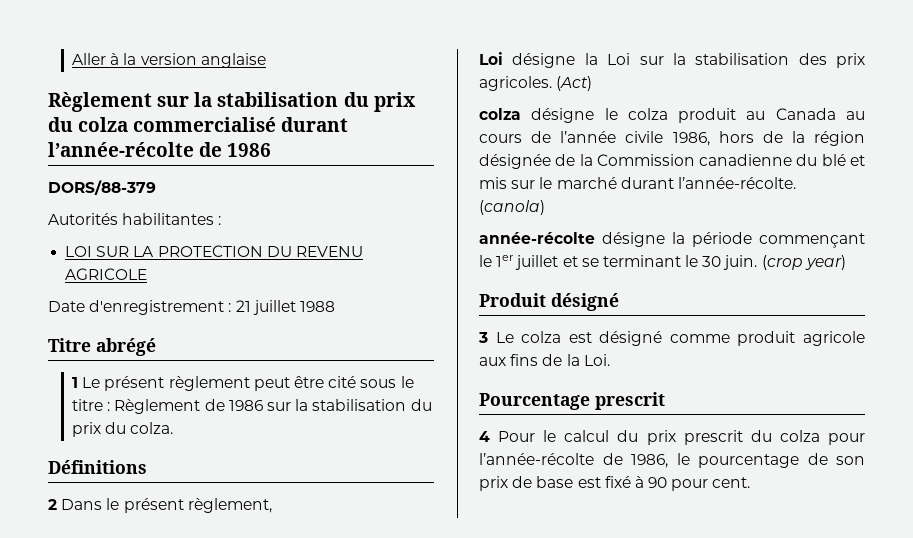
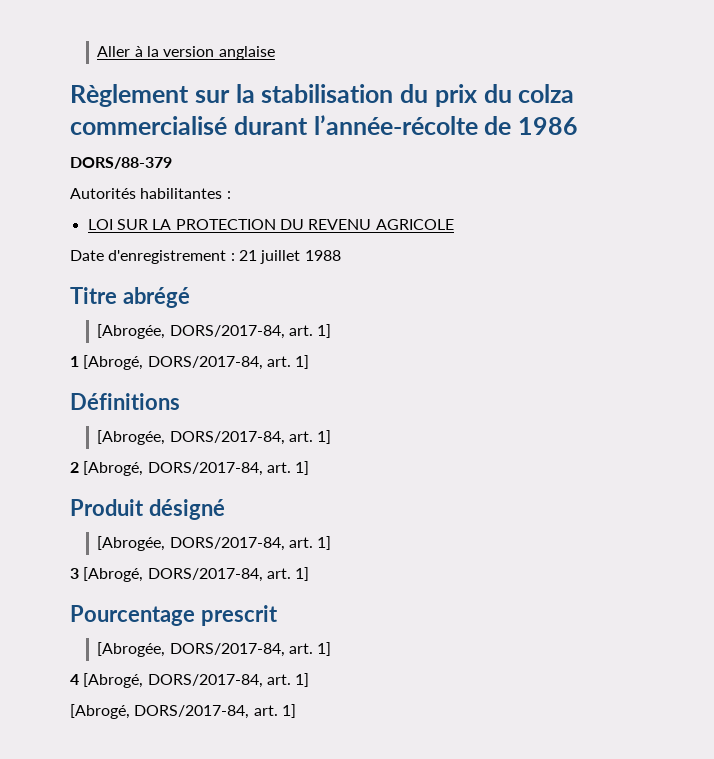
  Titre abrégé
- 1 Le présent règlement peut être cité sous le titre : Règlement de 1986 sur la stabilisation du prix du colza.
+ [Abrogée, DORS/2017-84, art. 1]
+ 1 [Abrogé, DORS/2017-84, art. 1]
  Définitions
- 2 Dans le présent règlement,
- Loi désigne la Loi sur la stabilisation des prix agricoles. (Act)
- colza désigne le colza produit au Canada au cours de l’année civile 1986, hors de la région désignée de la Commission canadienne du blé et mis sur le marché durant l’année-récolte. (canola)
- année-récolte désigne la période commençant le 1er juillet et se terminant le 30 juin. (crop year)
+ [Abrogée, DORS/2017-84, art. 1]
+ 2 [Abrogé, DORS/2017-84, art. 1]
  Produit désigné
- 3 Le colza est désigné comme produit agricole aux fins de la Loi.
+ [Abrogée, DORS/2017-84, art. 1]
+ 3 [Abrogé, DORS/2017-84, art. 1]
  Pourcentage prescrit
- 4 Pour le calcul du prix prescrit du colza pour l’année-récolte de 1986, le pourcentage de son prix de base est fixé à 90 pour cent.
+ [Abrogée, DORS/2017-84, art. 1]
+ 4 [Abrogé, DORS/2017-84, art. 1]
+ [Abrogé, DORS/2017-84, art. 1]

